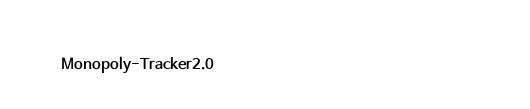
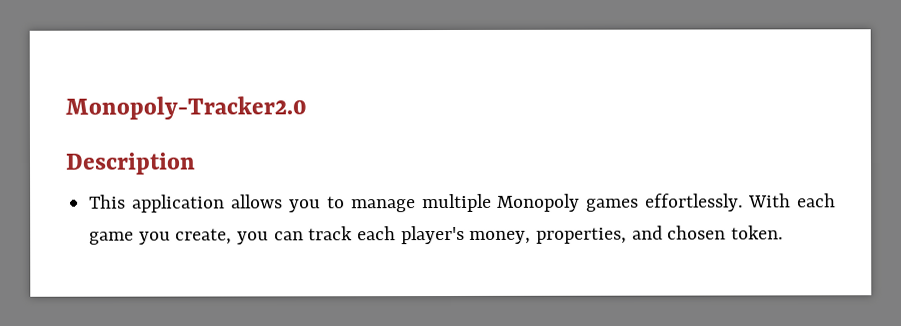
+ Description
+ This application allows you to manage multiple Monopoly games effortlessly. With each game you create, you can track each player's money, properties, and chosen token.

